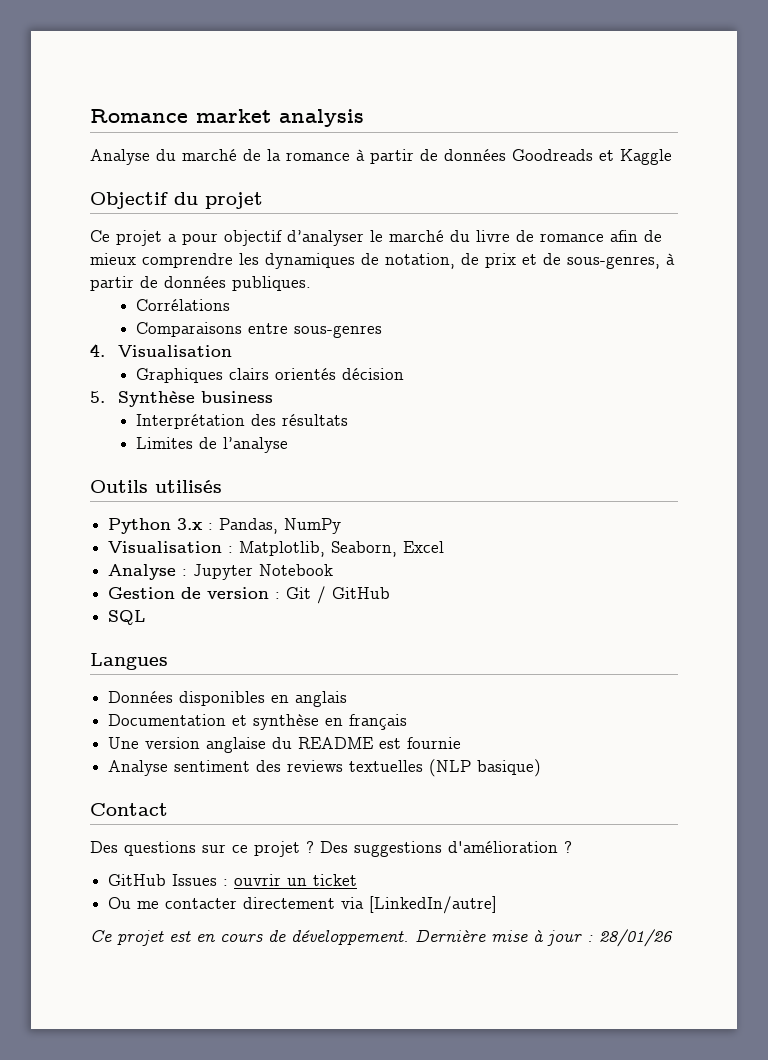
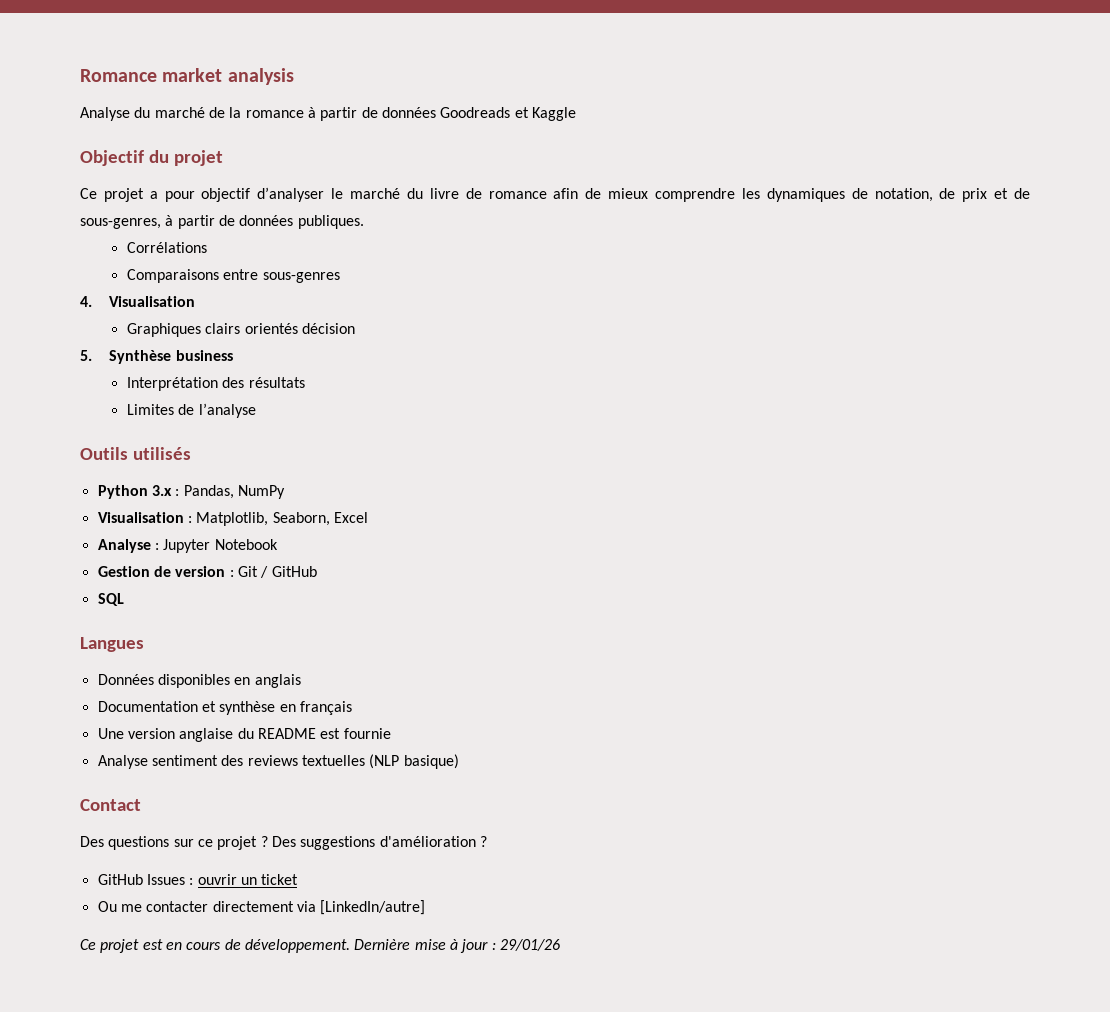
- Dernière mise à jour : 28/01/26
+ Dernière mise à jour : 29/01/26

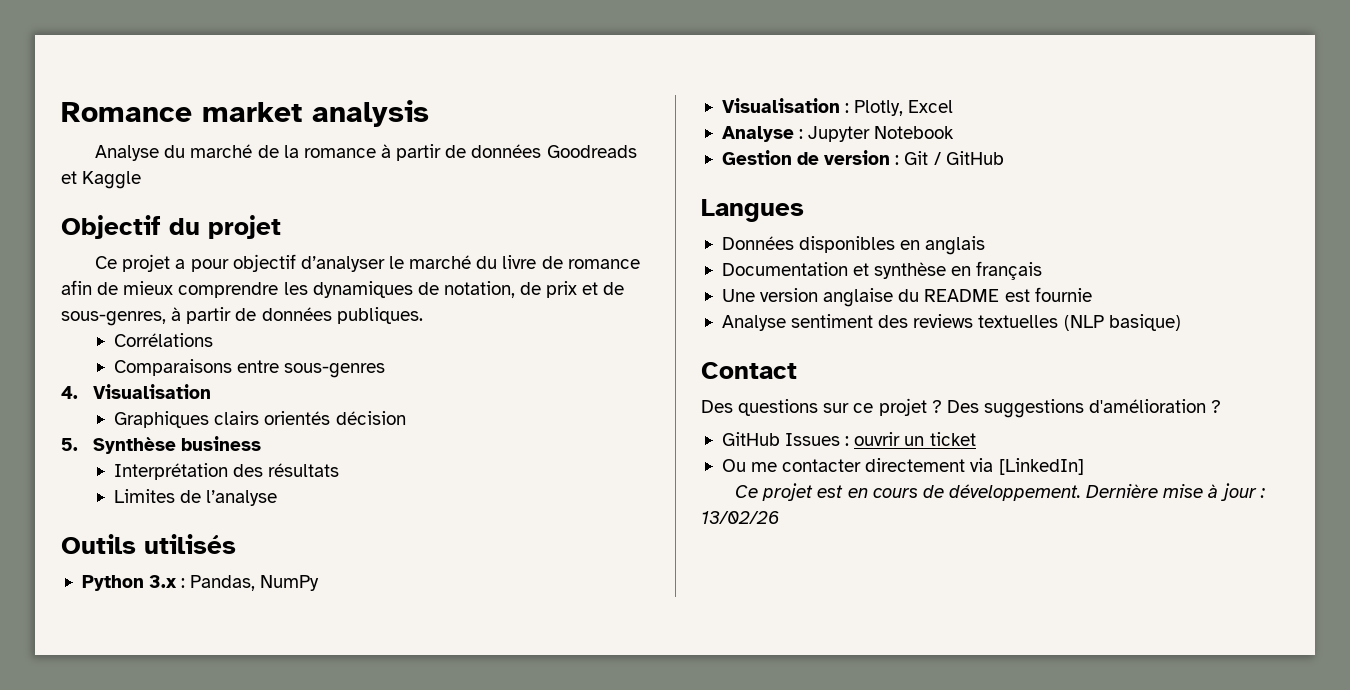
- Visualisation : Matplotlib, Seaborn, Excel
+ Visualisation : Plotly, Excel
- SQL
- Ou me contacter directement via [LinkedIn/autre]
+ Ou me contacter directement via [LinkedIn]
- Dernière mise à jour : 29/01/26
+ Dernière mise à jour : 13/02/26

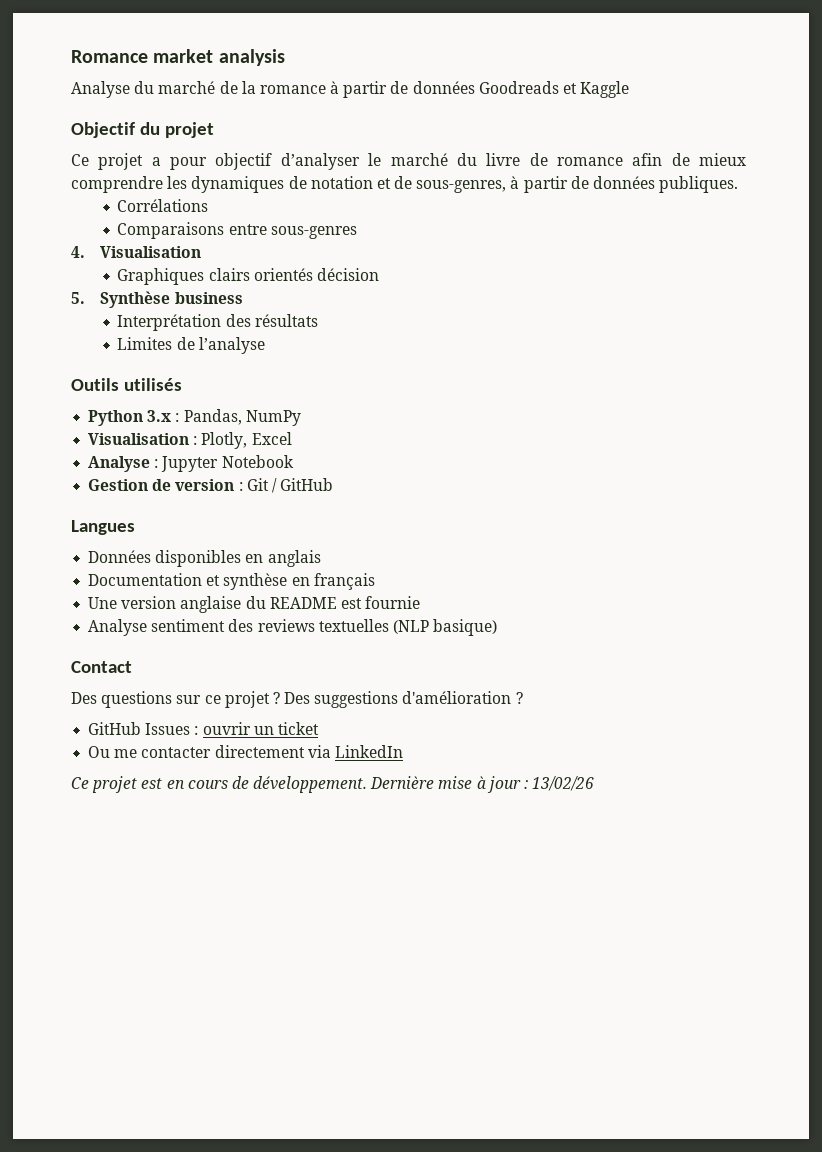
- Ce projet a pour objectif d’analyser le marché du livre de romance afin de mieux comprendre les dynamiques de notation, de prix et de sous-genres, à partir de données publiques.
+ Ce projet a pour objectif d’analyser le marché du livre de romance afin de mieux comprendre les dynamiques de notation et de sous-genres, à partir de données publiques.
- Ou me contacter directement via [LinkedIn]
+ Ou me contacter directement via LinkedIn

